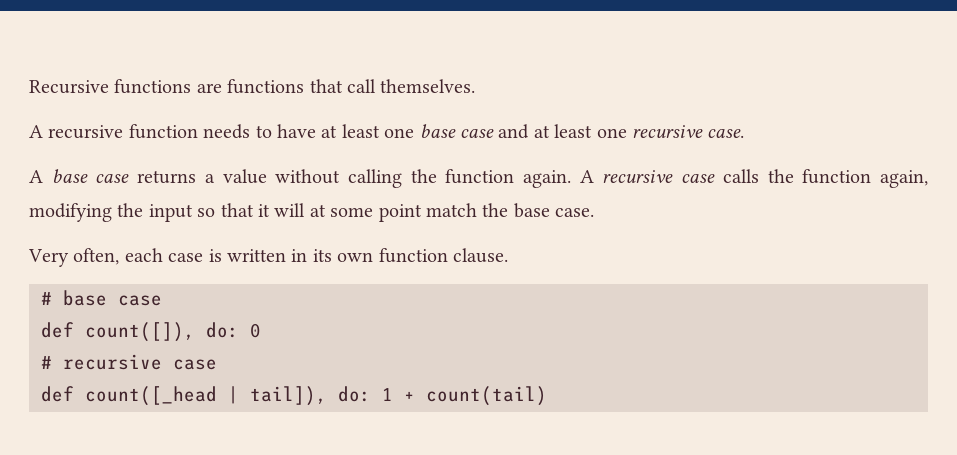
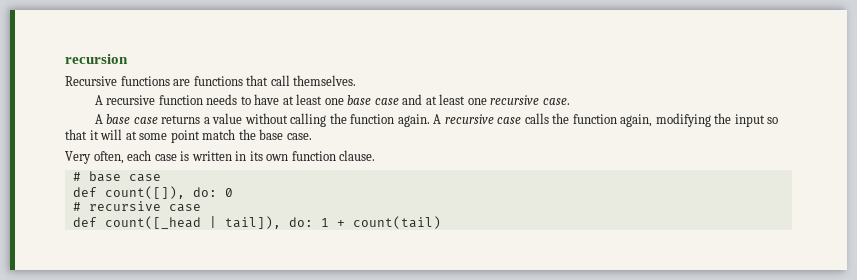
+ recursion

